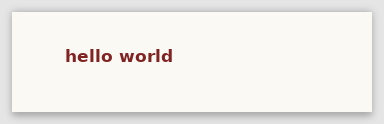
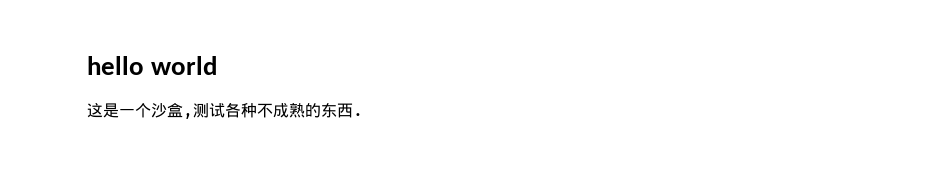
+ 这是一个沙盒,测试各种不成熟的东西.

